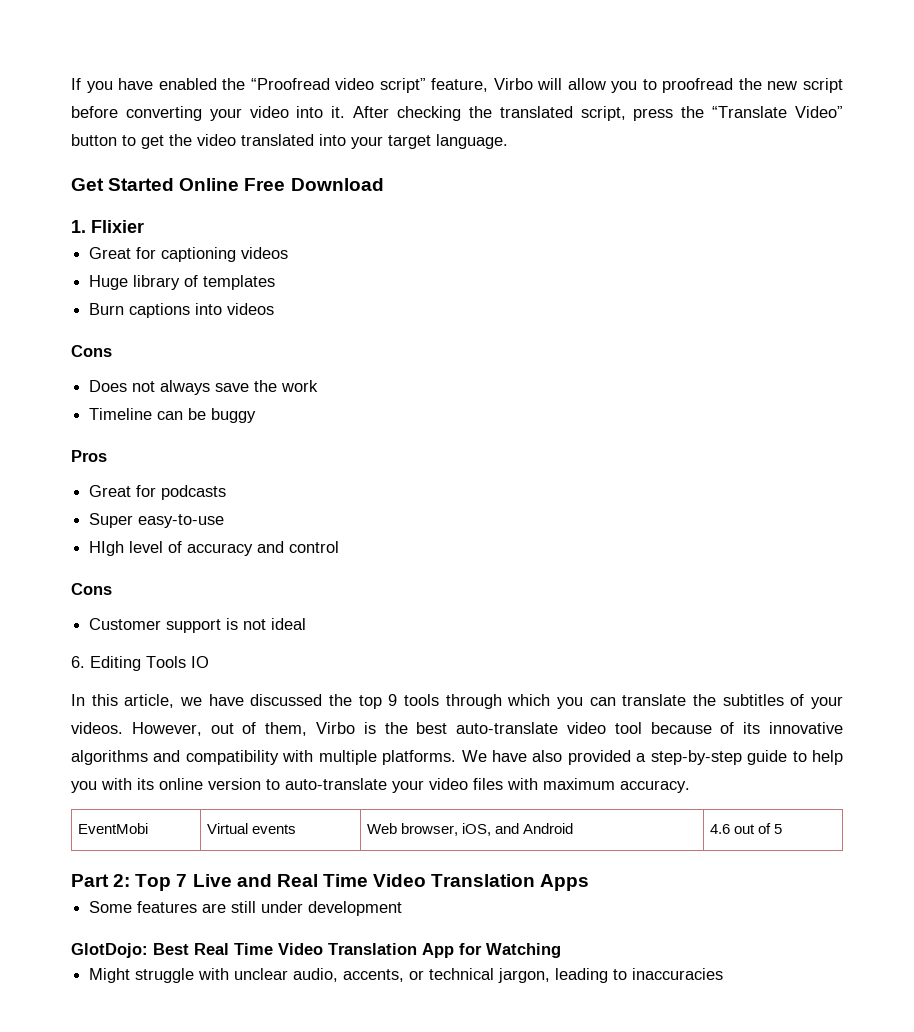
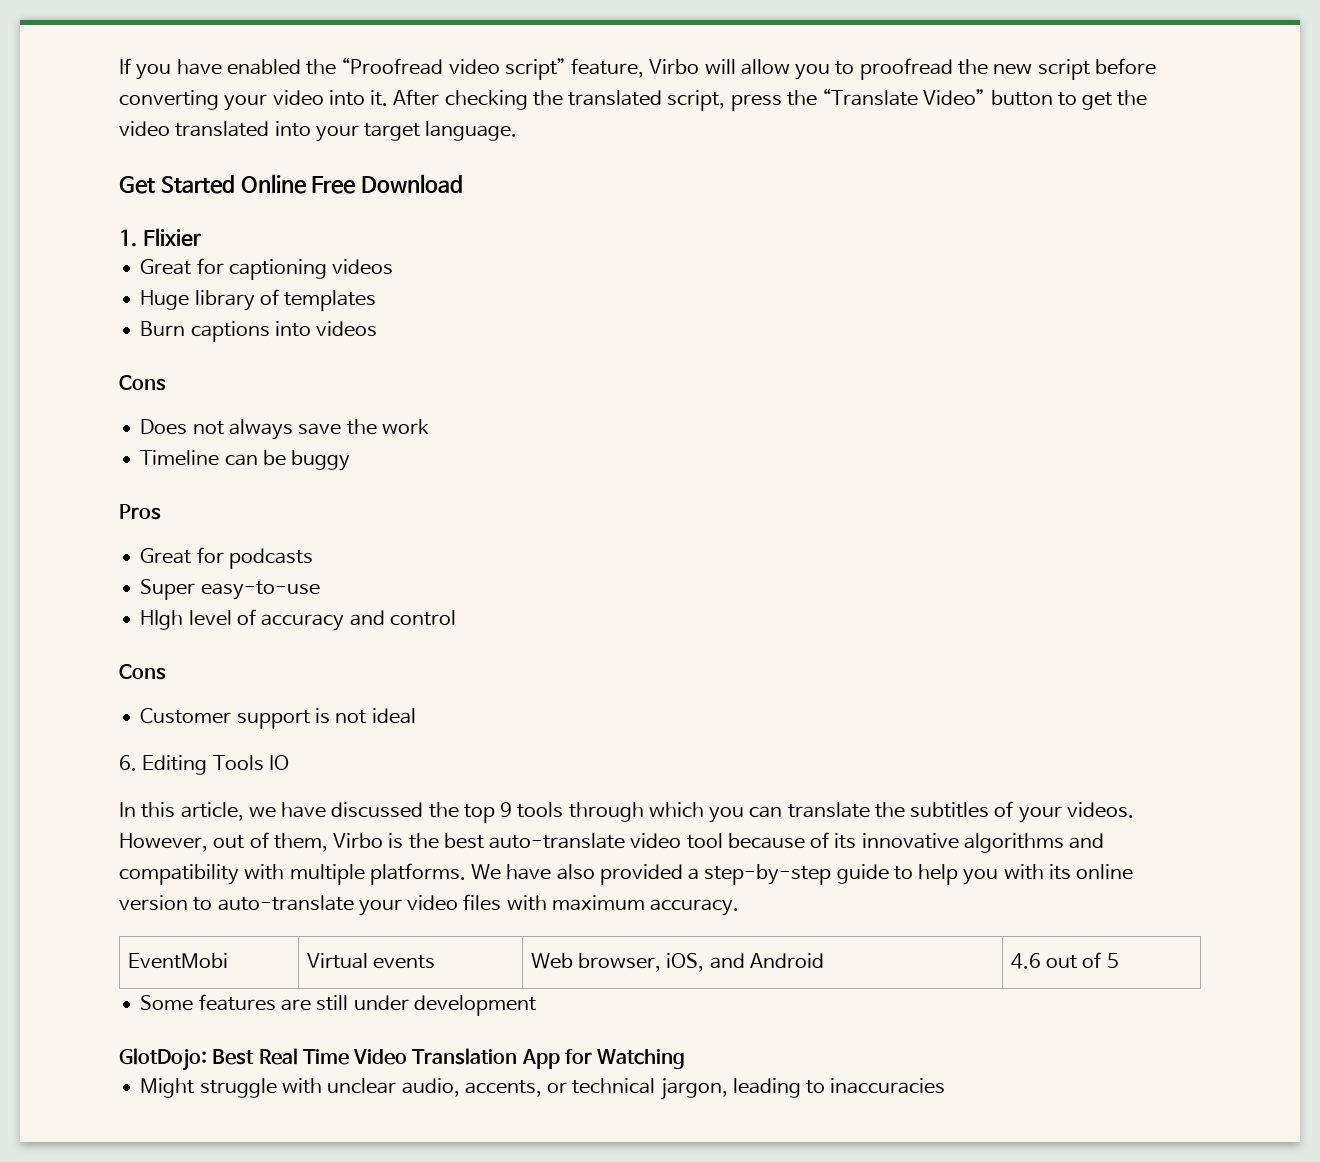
- Part 2: Top 7 Live and Real Time Video Translation Apps

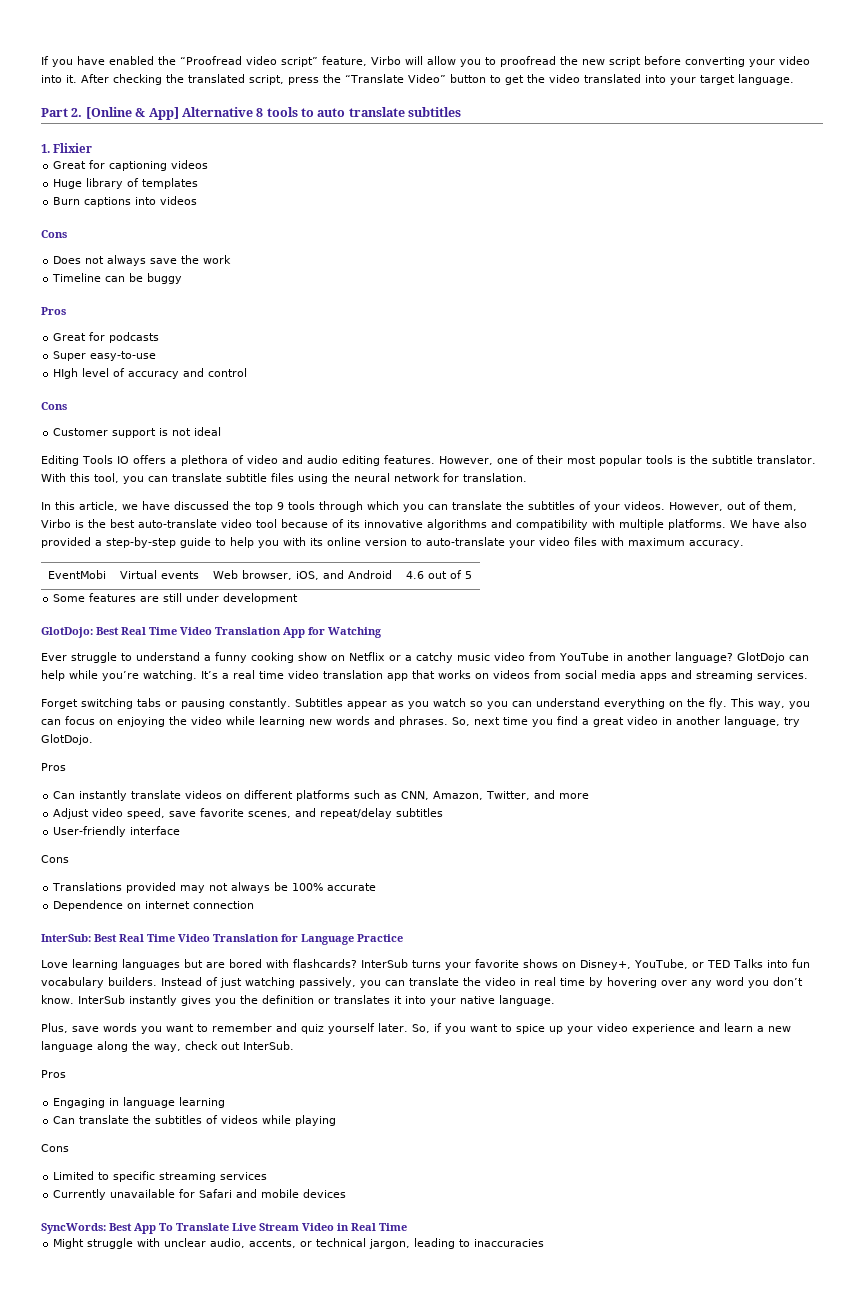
- Get Started Online Free Download
+ Part 2. [Online & App] Alternative 8 tools to auto translate subtitles
- 6. Editing Tools IO
+ Editing Tools IO offers a plethora of video and audio editing features. However, one of their most popular tools is the subtitle translator. With this tool, you can translate subtitle files using the neural network for translation.
+ Ever struggle to understand a funny cooking show on Netflix or a catchy music video from YouTube in another language? GlotDojo can help while you’re watching. It’s a real time video translation app that works on videos from social media apps and streaming services.
+ Forget switching tabs or pausing constantly. Subtitles appear as you watch so you can understand everything on the fly. This way, you can focus on enjoying the video while learning new words and phrases. So, next time you find a great video in another language, try GlotDojo.
+ Pros
+ Can instantly translate videos on different platforms such as CNN, Amazon, Twitter, and more
+ Adjust video speed, save favorite scenes, and repeat/delay subtitles
+ User-friendly interface
+ Cons
+ Translations provided may not always be 100% accurate
+ Dependence on internet connection
+ InterSub: Best Real Time Video Translation for Language Practice
+ Love learning languages but are bored with flashcards? InterSub turns your favorite shows on Disney+, YouTube, or TED Talks into fun vocabulary builders. Instead of just watching passively, you can translate the video in real time by hovering over any word you don’t know. InterSub instantly gives you the definition or translates it into your native language.
+ Plus, save words you want to remember and quiz yourself later. So, if you want to spice up your video experience and learn a new language along the way, check out InterSub.
+ Pros
+ Engaging in language learning
+ Can translate the subtitles of videos while playing
+ Cons
+ Limited to specific streaming services
+ Currently unavailable for Safari and mobile devices
+ SyncWords: Best App To Translate Live Stream Video in Real Time

